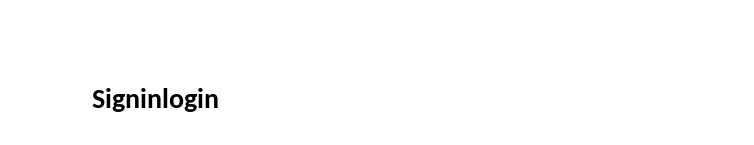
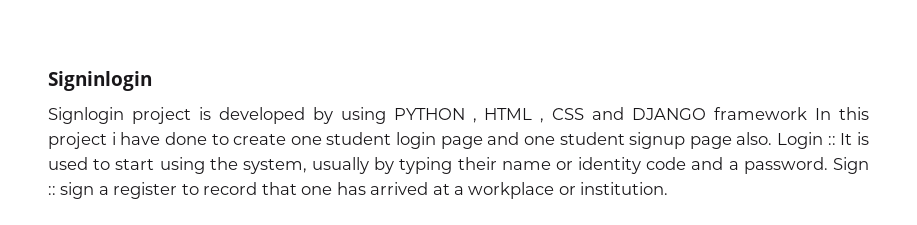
+ Signlogin project is developed by using PYTHON , HTML , CSS and DJANGO framework In this project i have done to create one student login page and one student signup page also. Login :: It is used to start using the system, usually by typing their name or identity code and a password. Sign :: sign a register to record that one has arrived at a workplace or institution.

